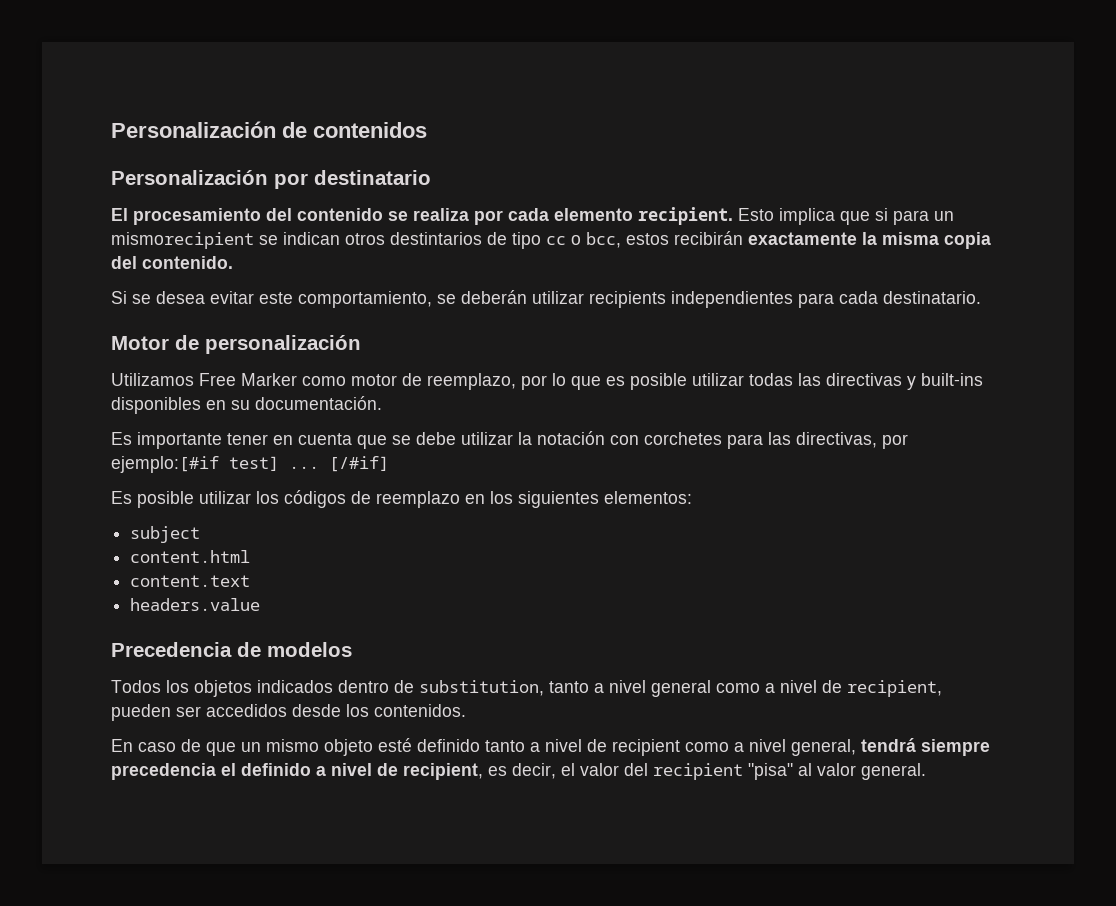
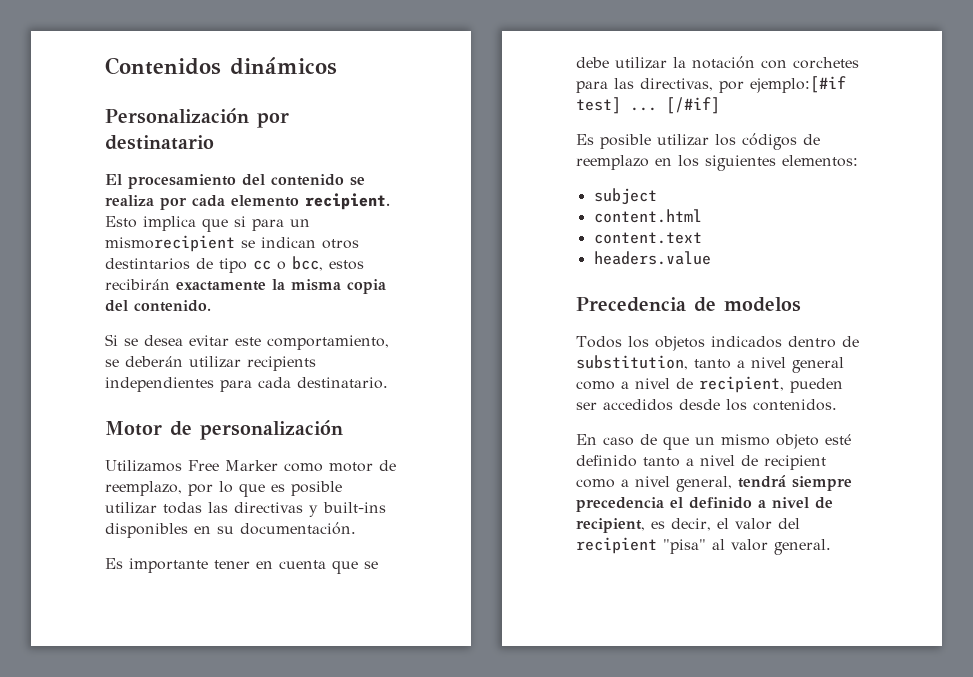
- Personalización de contenidos
+ Contenidos dinámicos

